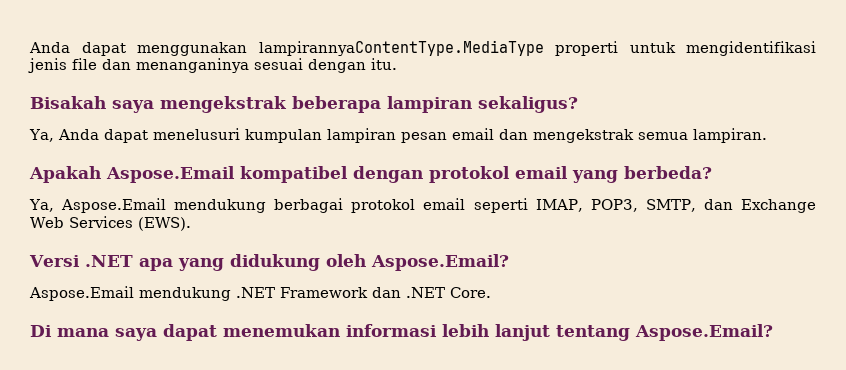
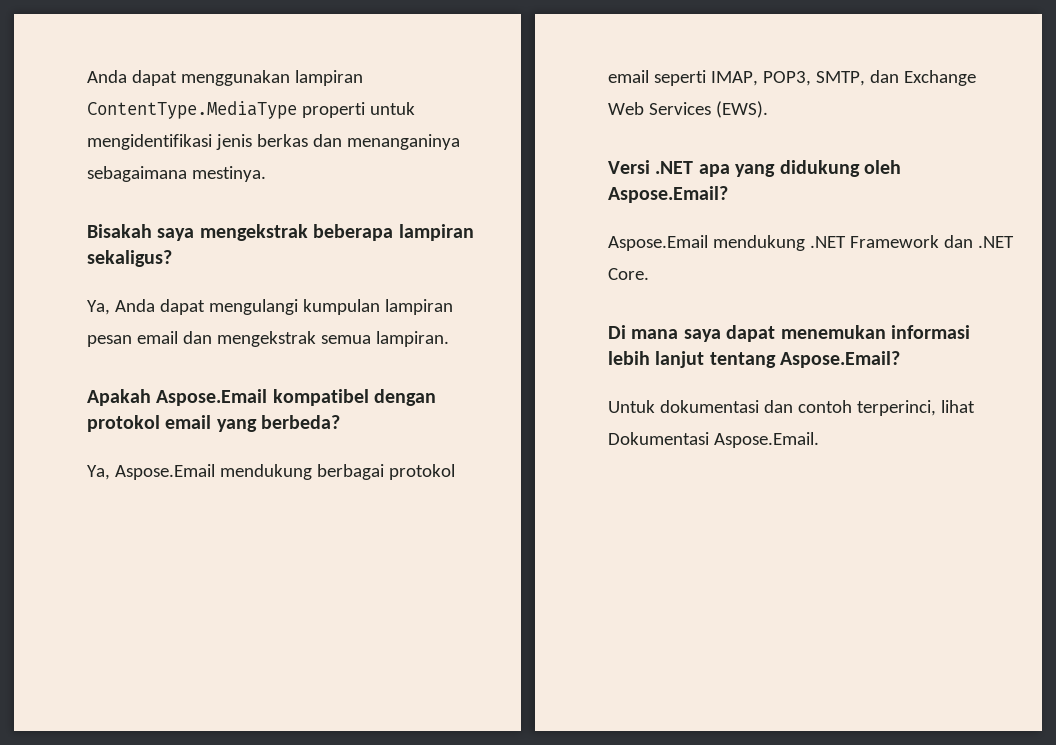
- Anda dapat menggunakan lampirannyaContentType.MediaType properti untuk mengidentifikasi jenis file dan menanganinya sesuai dengan itu.
+ Anda dapat menggunakan lampiran ContentType.MediaType properti untuk mengidentifikasi jenis berkas dan menanganinya sebagaimana mestinya.
- Ya, Anda dapat menelusuri kumpulan lampiran pesan email dan mengekstrak semua lampiran.
+ Ya, Anda dapat mengulangi kumpulan lampiran pesan email dan mengekstrak semua lampiran.
+ Untuk dokumentasi dan contoh terperinci, lihat Dokumentasi Aspose.Email.

